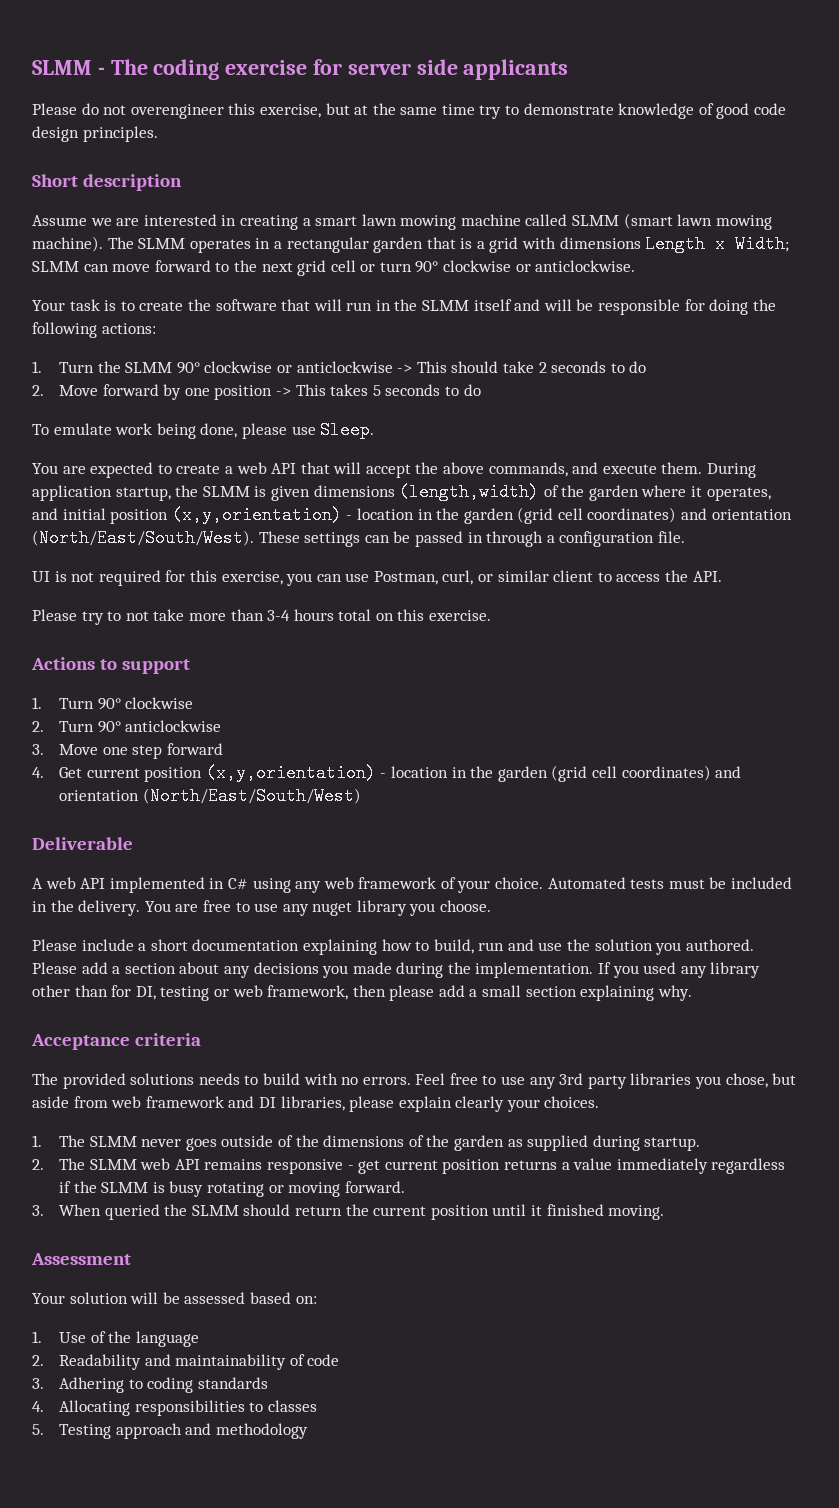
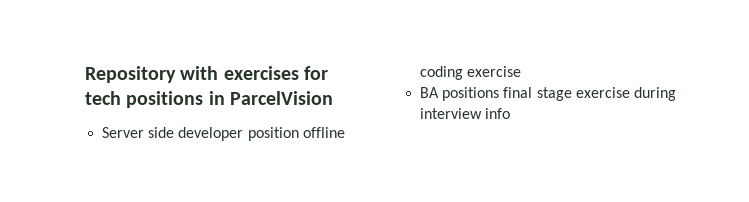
- SLMM - The coding exercise for server side applicants
- Please do not overengineer this exercise, but at the same time try to demonstrate knowledge of good code design principles.
- Short description
- Assume we are interested in creating a smart lawn mowing machine called SLMM (smart lawn mowing machine). The SLMM operates in a rectangular garden that is a grid with dimensions Length x Width; SLMM can move forward to the next grid cell or turn 90° clockwise or anticlockwise.
- Your task is to create the software that will run in the SLMM itself and will be responsible for doing the following actions:
- 1. Turn the SLMM 90° clockwise or anticlockwise -> This should take 2 seconds to do
- 2. Move forward by one position -> This takes 5 seconds to do
- To emulate work being done, please use Sleep.
- You are expected to create a web API that will accept the above commands, and execute them. During application startup, the SLMM is given dimensions (length,width) of the garden where it operates, and initial position (x,y,orientation) - location in the garden (grid cell coordinates) and orientation (North/East/South/West). These settings can be passed in through a configuration file.
- UI is not required for this exercise, you can use Postman, curl, or similar client to access the API.
- Please try to not take more than 3-4 hours total on this exercise.
- Actions to support
- 1. Turn 90° clockwise
- 2. Turn 90° anticlockwise
- 3. Move one step forward
- 4. Get current position (x,y,orientation) - location in the garden (grid cell coordinates) and orientation (North/East/South/West)
- Deliverable
- A web API implemented in C# using any web framework of your choice. Automated tests must be included in the delivery. You are free to use any nuget library you choose.
- Please include a short documentation explaining how to build, run and use the solution you authored. Please add a section about any decisions you made during the implementation. If you used any library other than for DI, testing or web framework, then please add a small section explaining why.
- Acceptance criteria
- The provided solutions needs to build with no errors. Feel free to use any 3rd party libraries you chose, but aside from web framework and DI libraries, please explain clearly your choices.
- 1. The SLMM never goes outside of the dimensions of the garden as supplied during startup.
- 2. The SLMM web API remains responsive - get current position returns a value immediately regardless if the SLMM is busy rotating or moving forward.
- 3. When queried the SLMM should return the current position until it finished moving.
- Assessment
- Your solution will be assessed based on:
- 1. Use of the language
- 2. Readability and maintainability of code
- 3. Adhering to coding standards
- 4. Allocating responsibilities to classes
- 5. Testing approach and methodology
+ Repository with exercises for tech positions in ParcelVision
+ Server side developer position offline coding exercise
+ BA positions final stage exercise during interview info

